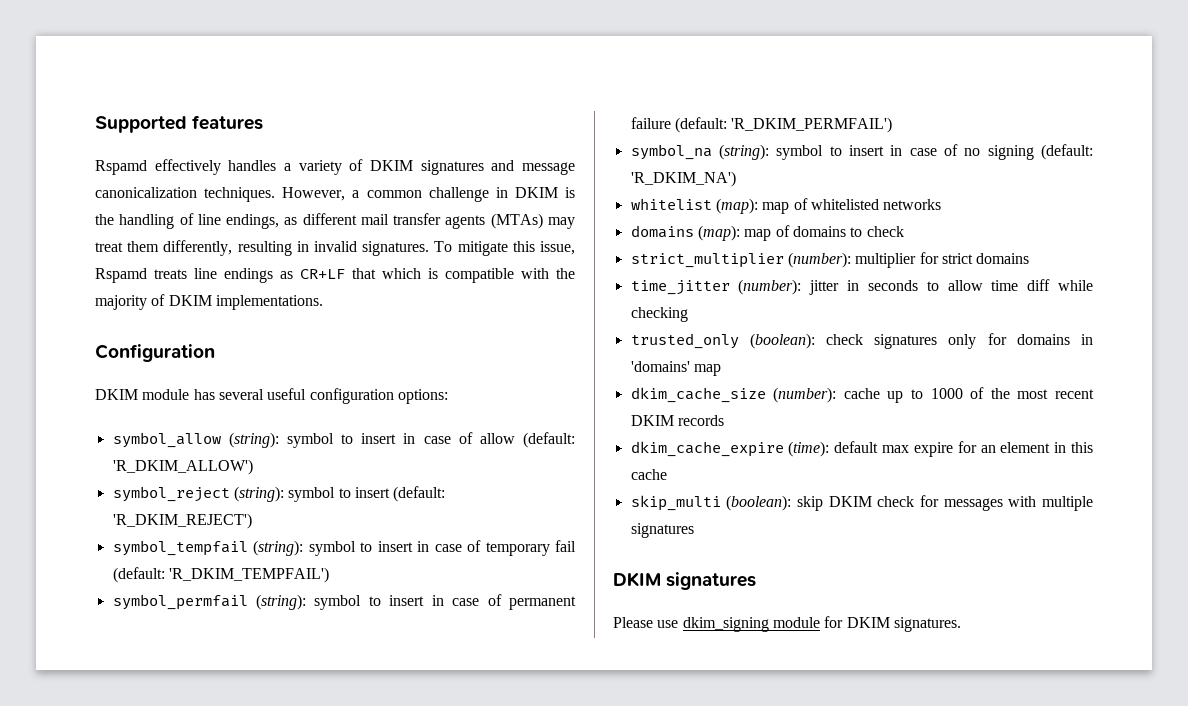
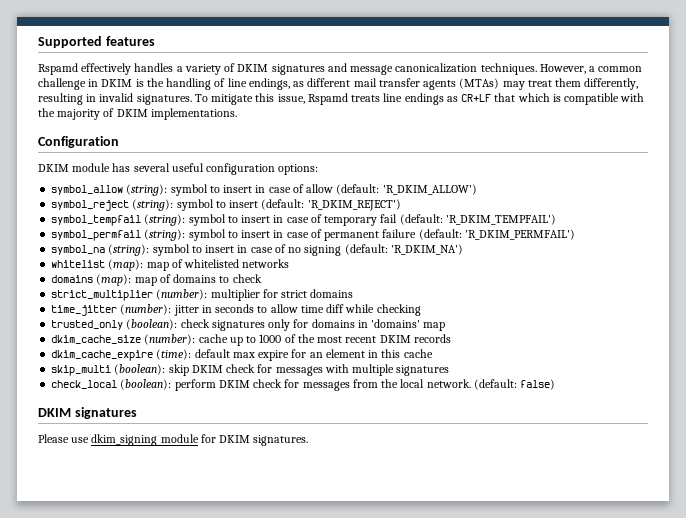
+ check_local (boolean): perform DKIM check for messages from the local network. (default: false)

